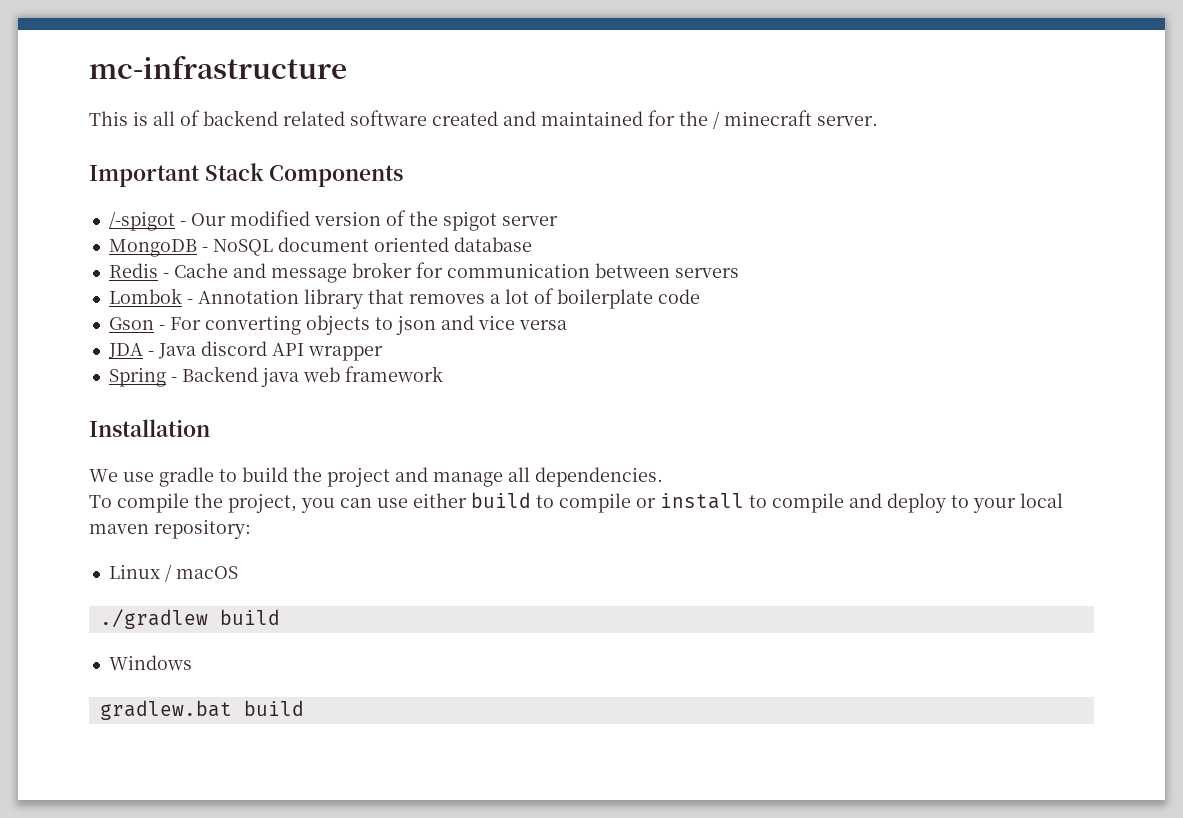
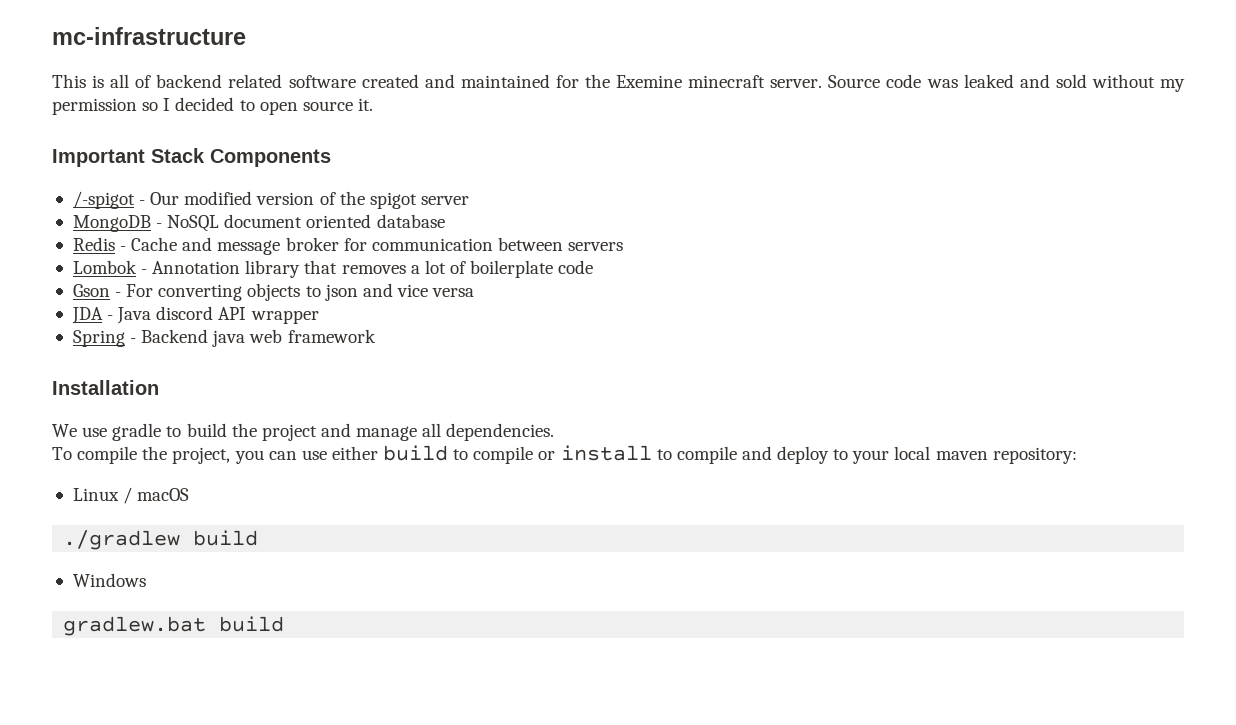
- This is all of backend related software created and maintained for the / minecraft server.
+ This is all of backend related software created and maintained for the Exemine minecraft server. Source code was leaked and sold without my permission so I decided to open source it.

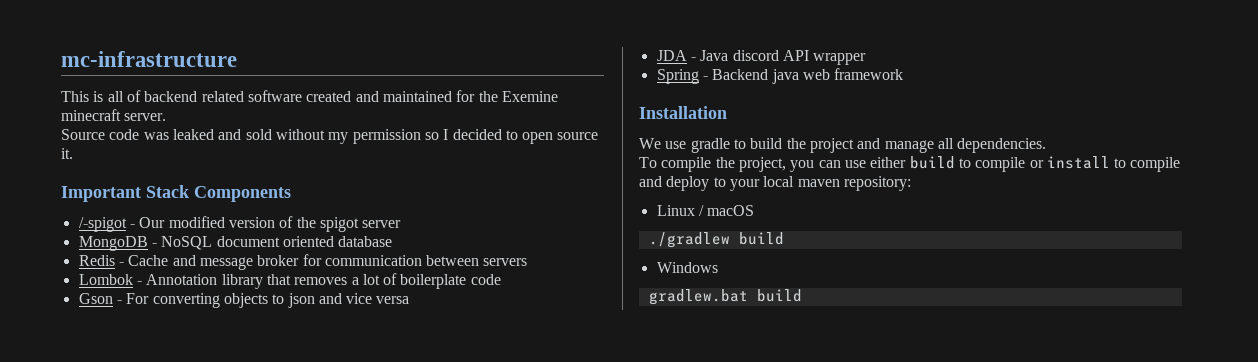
- This is all of backend related software created and maintained for the Exemine minecraft server. Source code was leaked and sold without my permission so I decided to open source it.
+ This is all of backend related software created and maintained for the Exemine minecraft server.
+ Source code was leaked and sold without my permission so I decided to open source it.

